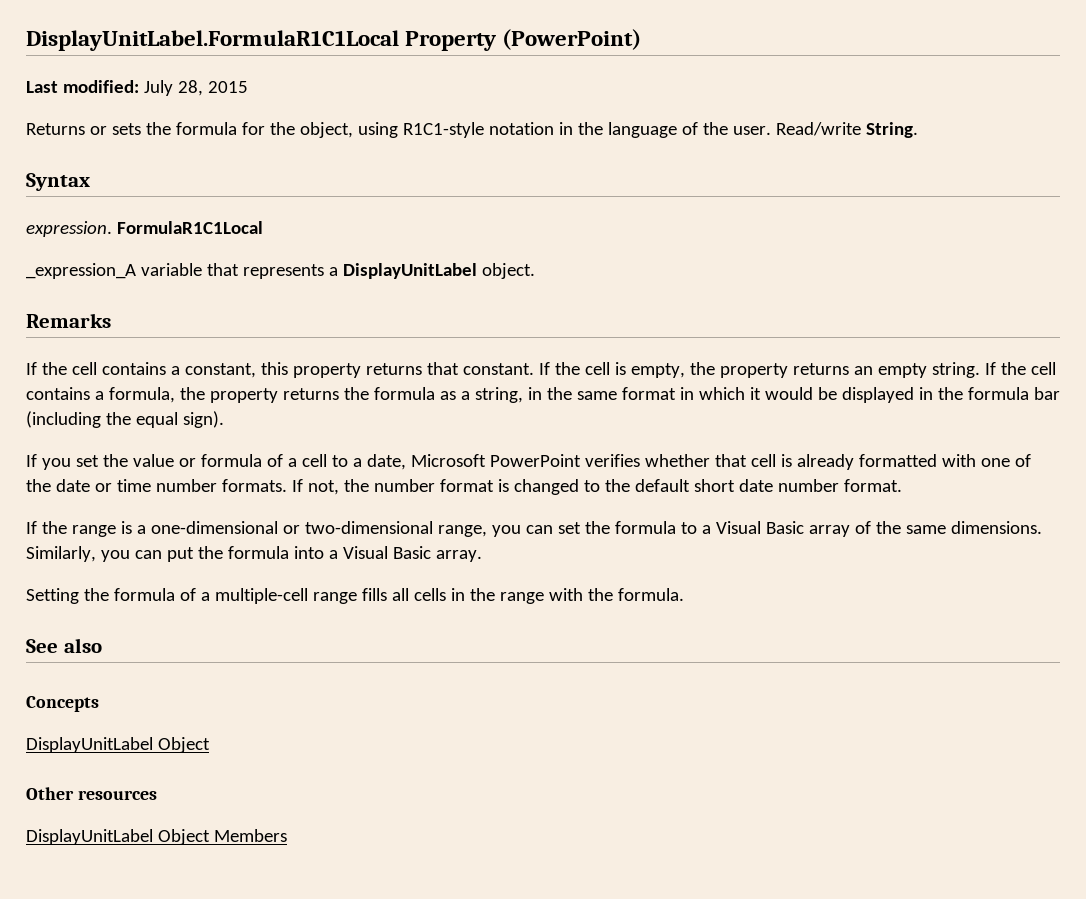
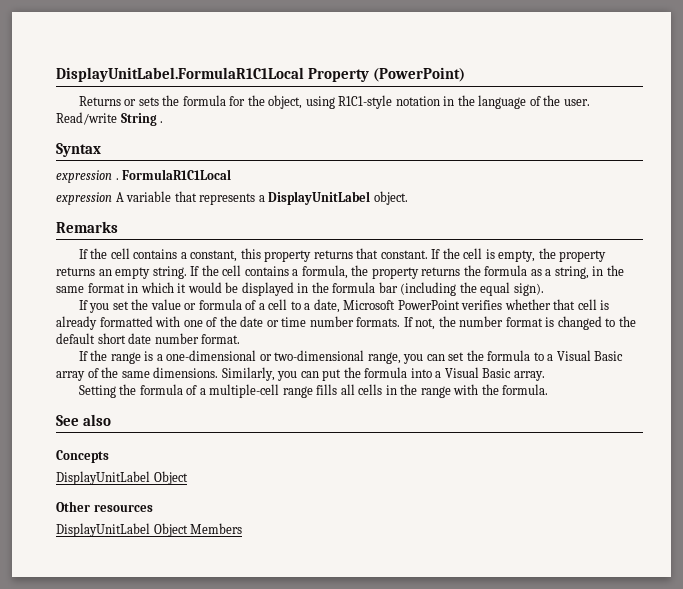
- Last modified: July 28, 2015
- Read/write String.
+ Read/write String .
- expression.
+ expression .
- _expression_A variable that represents a DisplayUnitLabel object.
+ expression A variable that represents a DisplayUnitLabel object.

